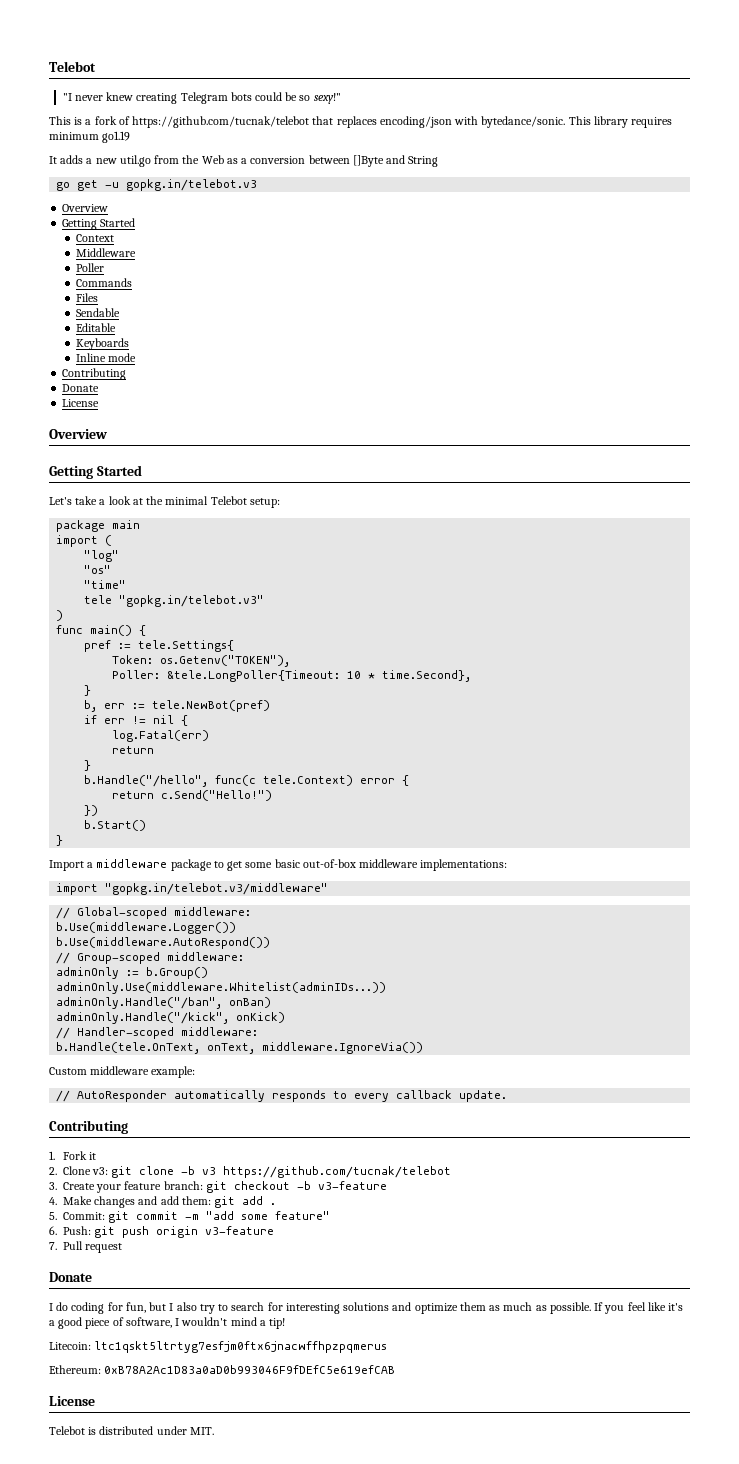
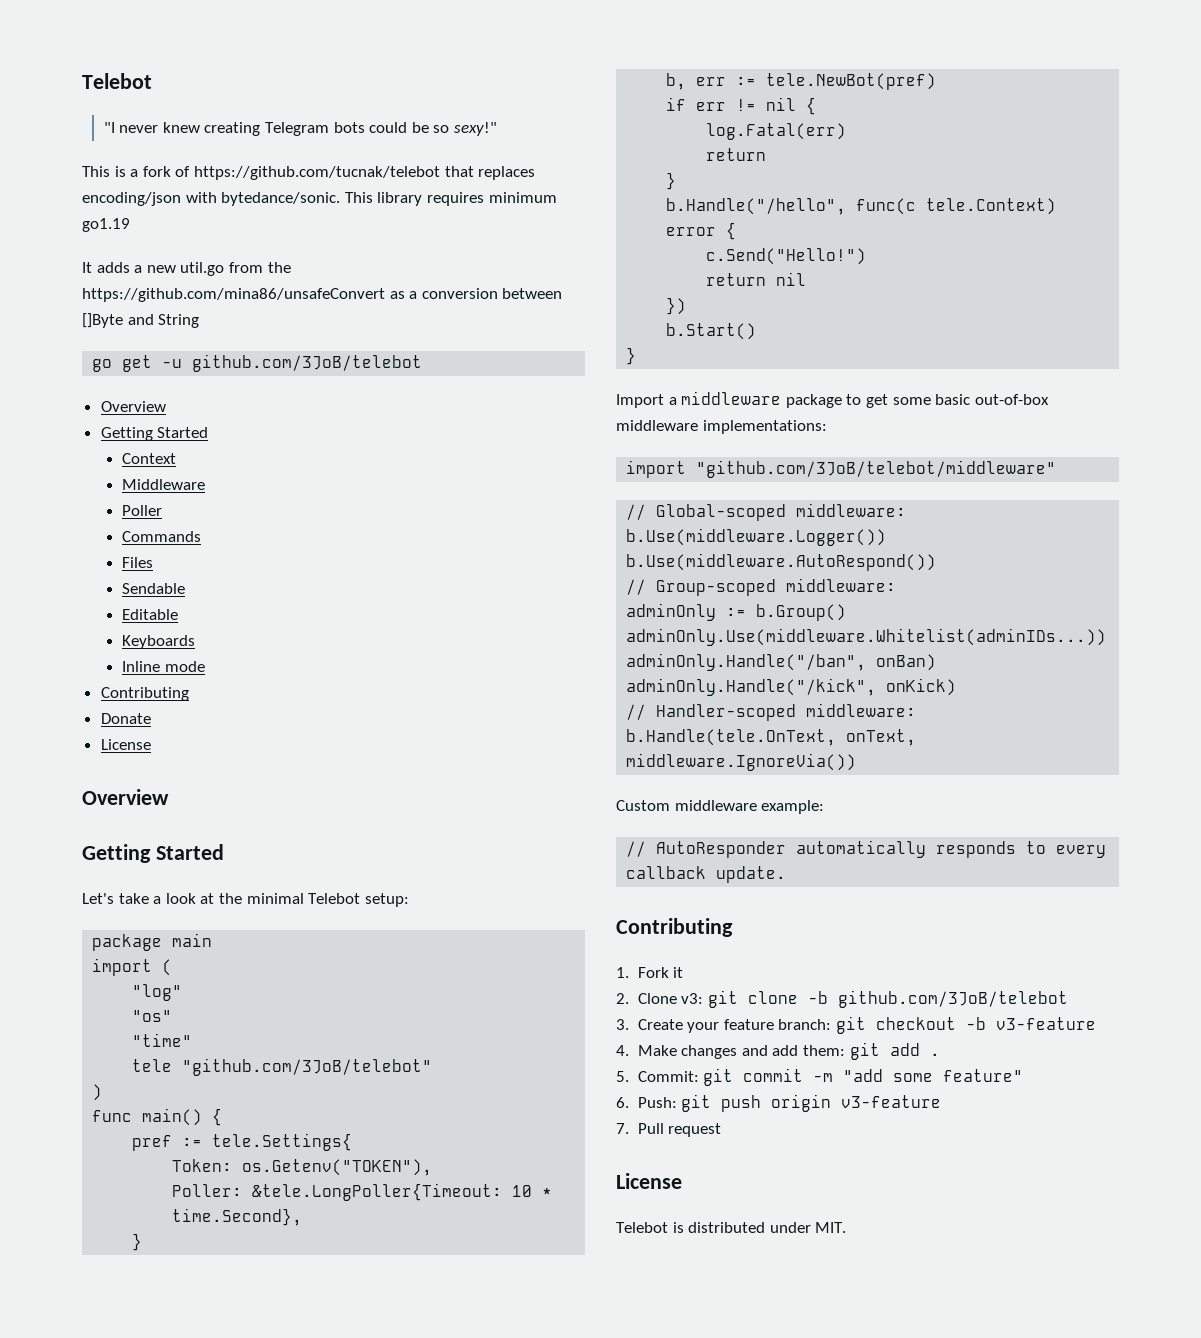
- It adds a new util.go from the Web as a conversion between []Byte and String
+ It adds a new util.go from the https://github.com/mina86/unsafeConvert as a conversion between []Byte and String
- go get -u gopkg.in/telebot.v3
+ go get -u github.com/3JoB/telebot
- tele "gopkg.in/telebot.v3"
+ tele "github.com/3JoB/telebot"
- return c.Send("Hello!")
+ c.Send("Hello!")
+ return nil
- import "gopkg.in/telebot.v3/middleware"
+ import "github.com/3JoB/telebot/middleware"
- 2. Clone v3: git clone -b v3 https://github.com/tucnak/telebot
+ 2. Clone v3: git clone -b github.com/3JoB/telebot
  7. Pull request
- Donate
- I do coding for fun, but I also try to search for interesting solutions and optimize them as much as possible. If you feel like it's a good piece of software, I wouldn't mind a tip!
- Litecoin: ltc1qskt5ltrtyg7esfjm0ftx6jnacwffhpzpqmerus
- Ethereum: 0xB78A2Ac1D83a0aD0b993046F9fDEfC5e619efCAB

